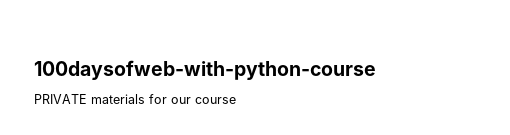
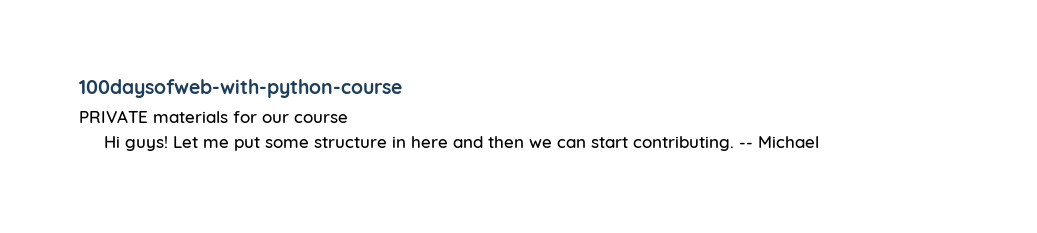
+ Hi guys! Let me put some structure in here and then we can start contributing. -- Michael

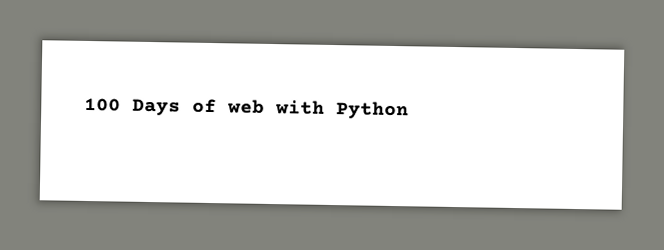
- 100daysofweb-with-python-course
- PRIVATE materials for our course
- Hi guys! Let me put some structure in here and then we can start contributing. -- Michael
+ 100 Days of web with Python

